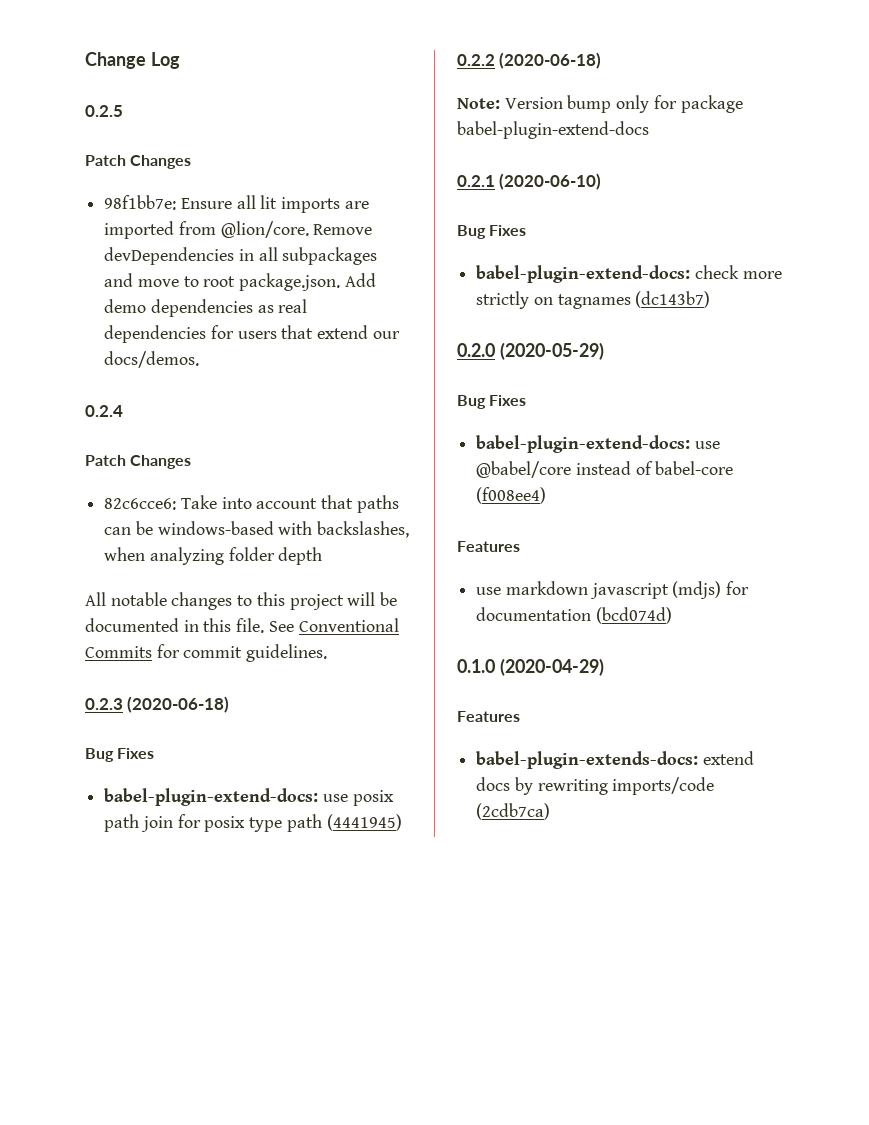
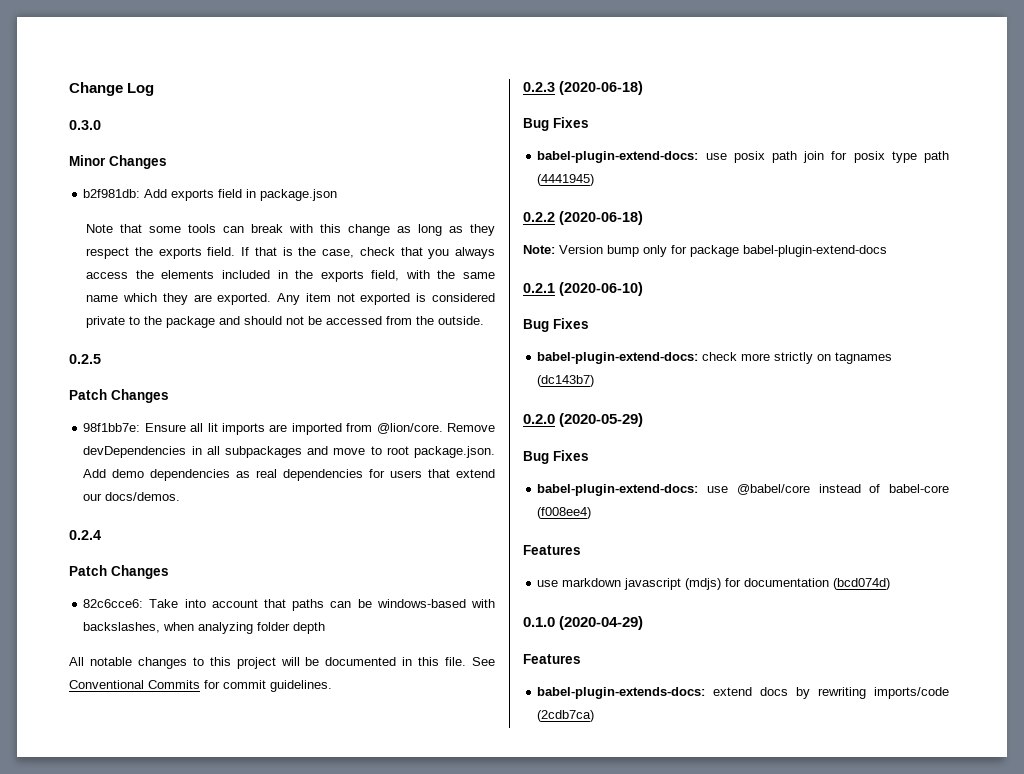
+ 0.3.0
+ Minor Changes
+ b2f981db: Add exports field in package.json
+ Note that some tools can break with this change as long as they respect the exports field. If that is the case, check that you always access the elements included in the exports field, with the same name which they are exported. Any item not exported is considered private to the package and should not be accessed from the outside.

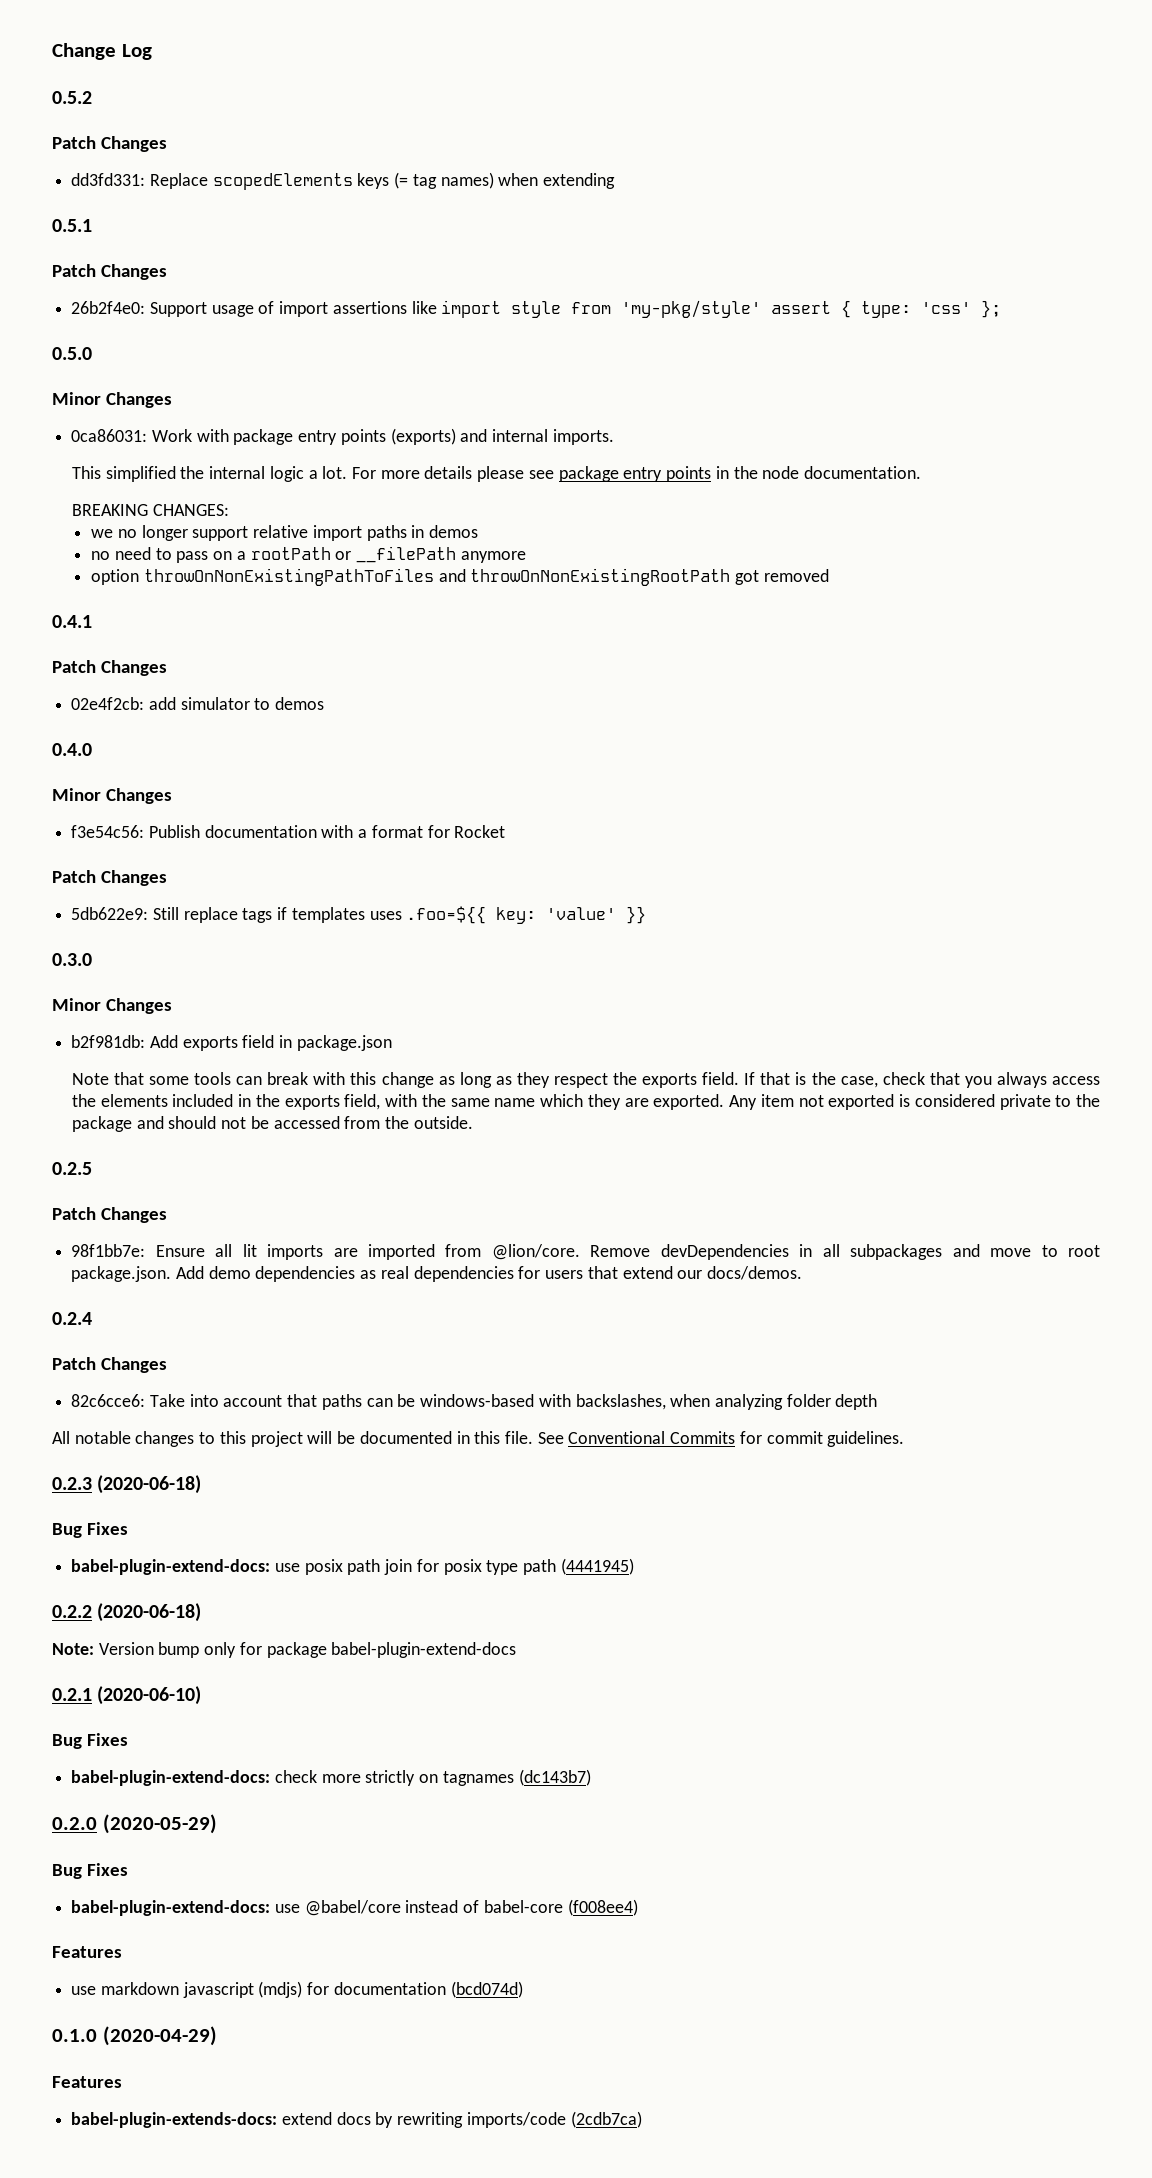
+ 0.5.2
+ Patch Changes
+ dd3fd331: Replace scopedElements keys (= tag names) when extending
+ 0.5.1
+ Patch Changes
+ 26b2f4e0: Support usage of import assertions like import style from 'my-pkg/style' assert { type: 'css' };
+ 0.5.0
+ Minor Changes
+ 0ca86031: Work with package entry points (exports) and internal imports.
+ This simplified the internal logic a lot. For more details please see package entry points in the node documentation.
+ BREAKING CHANGES:
+ we no longer support relative import paths in demos
+ no need to pass on a rootPath or __filePath anymore
+ option throwOnNonExistingPathToFiles and throwOnNonExistingRootPath got removed
+ 0.4.1
+ Patch Changes
+ 02e4f2cb: add simulator to demos
+ 0.4.0
+ Minor Changes
+ f3e54c56: Publish documentation with a format for Rocket
+ Patch Changes
+ 5db622e9: Still replace tags if templates uses .foo=${{ key: 'value' }}

